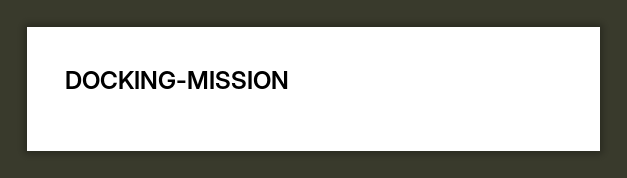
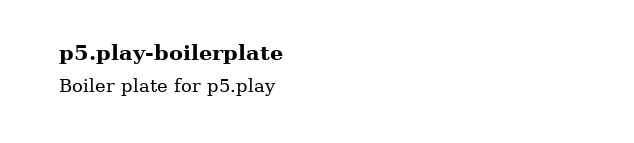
- DOCKING-MISSION
+ p5.play-boilerplate
+ Boiler plate for p5.play

